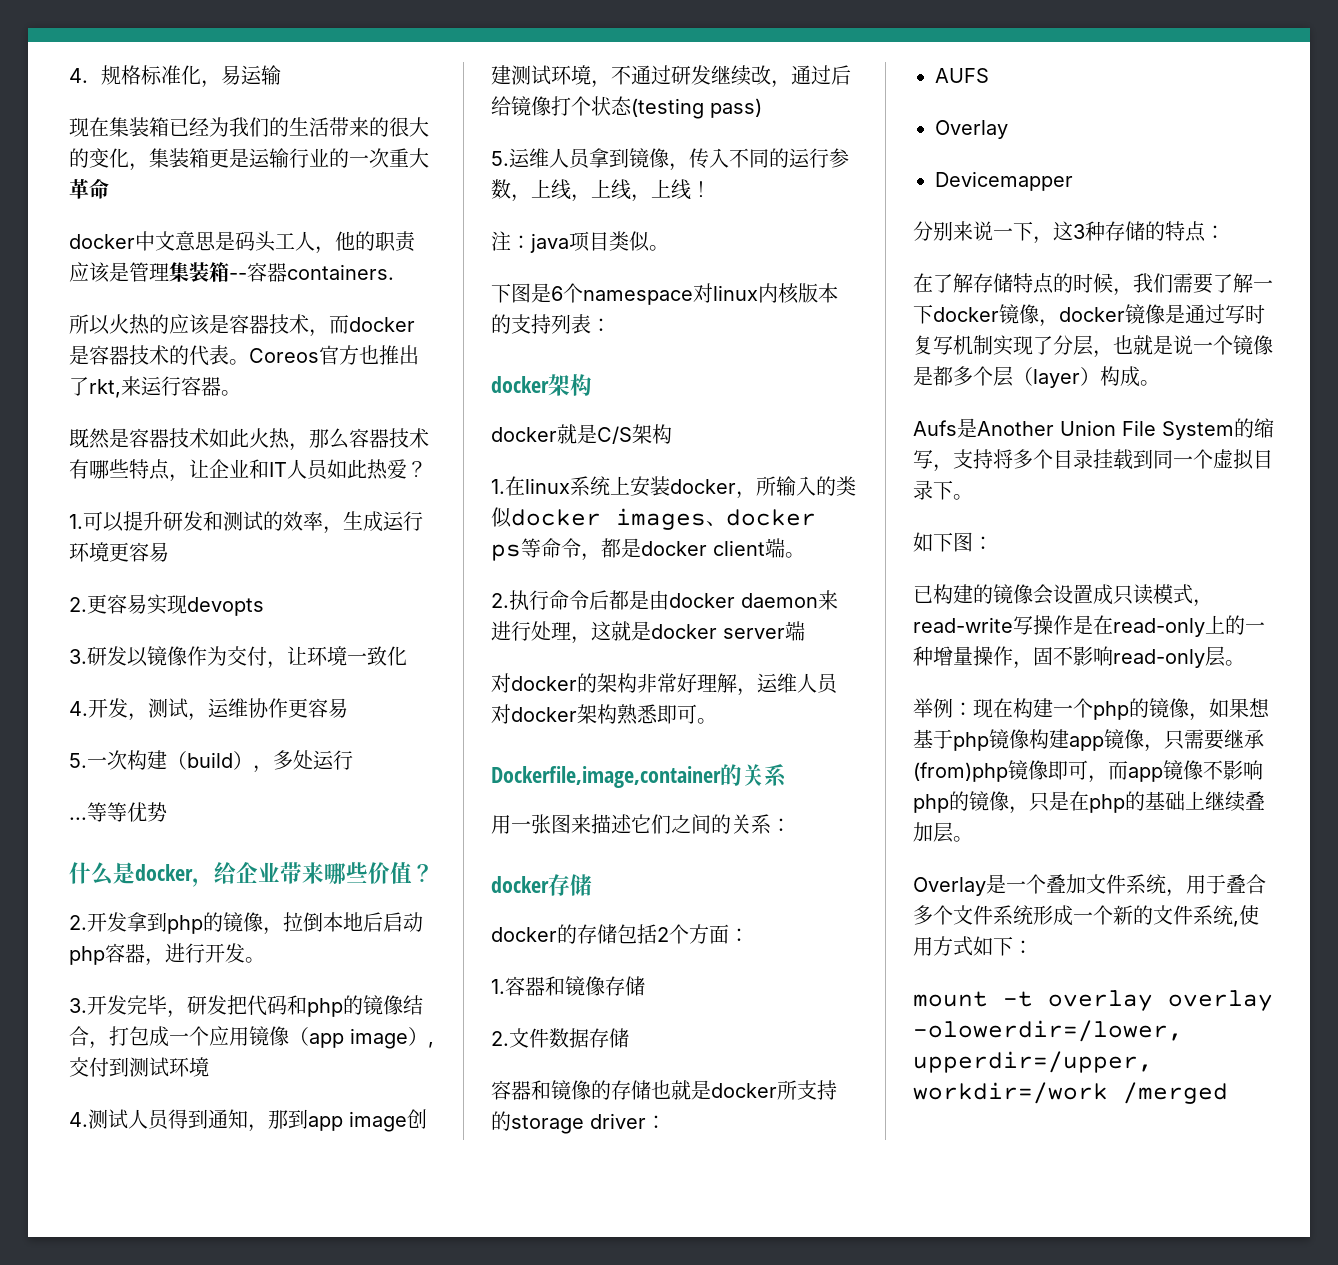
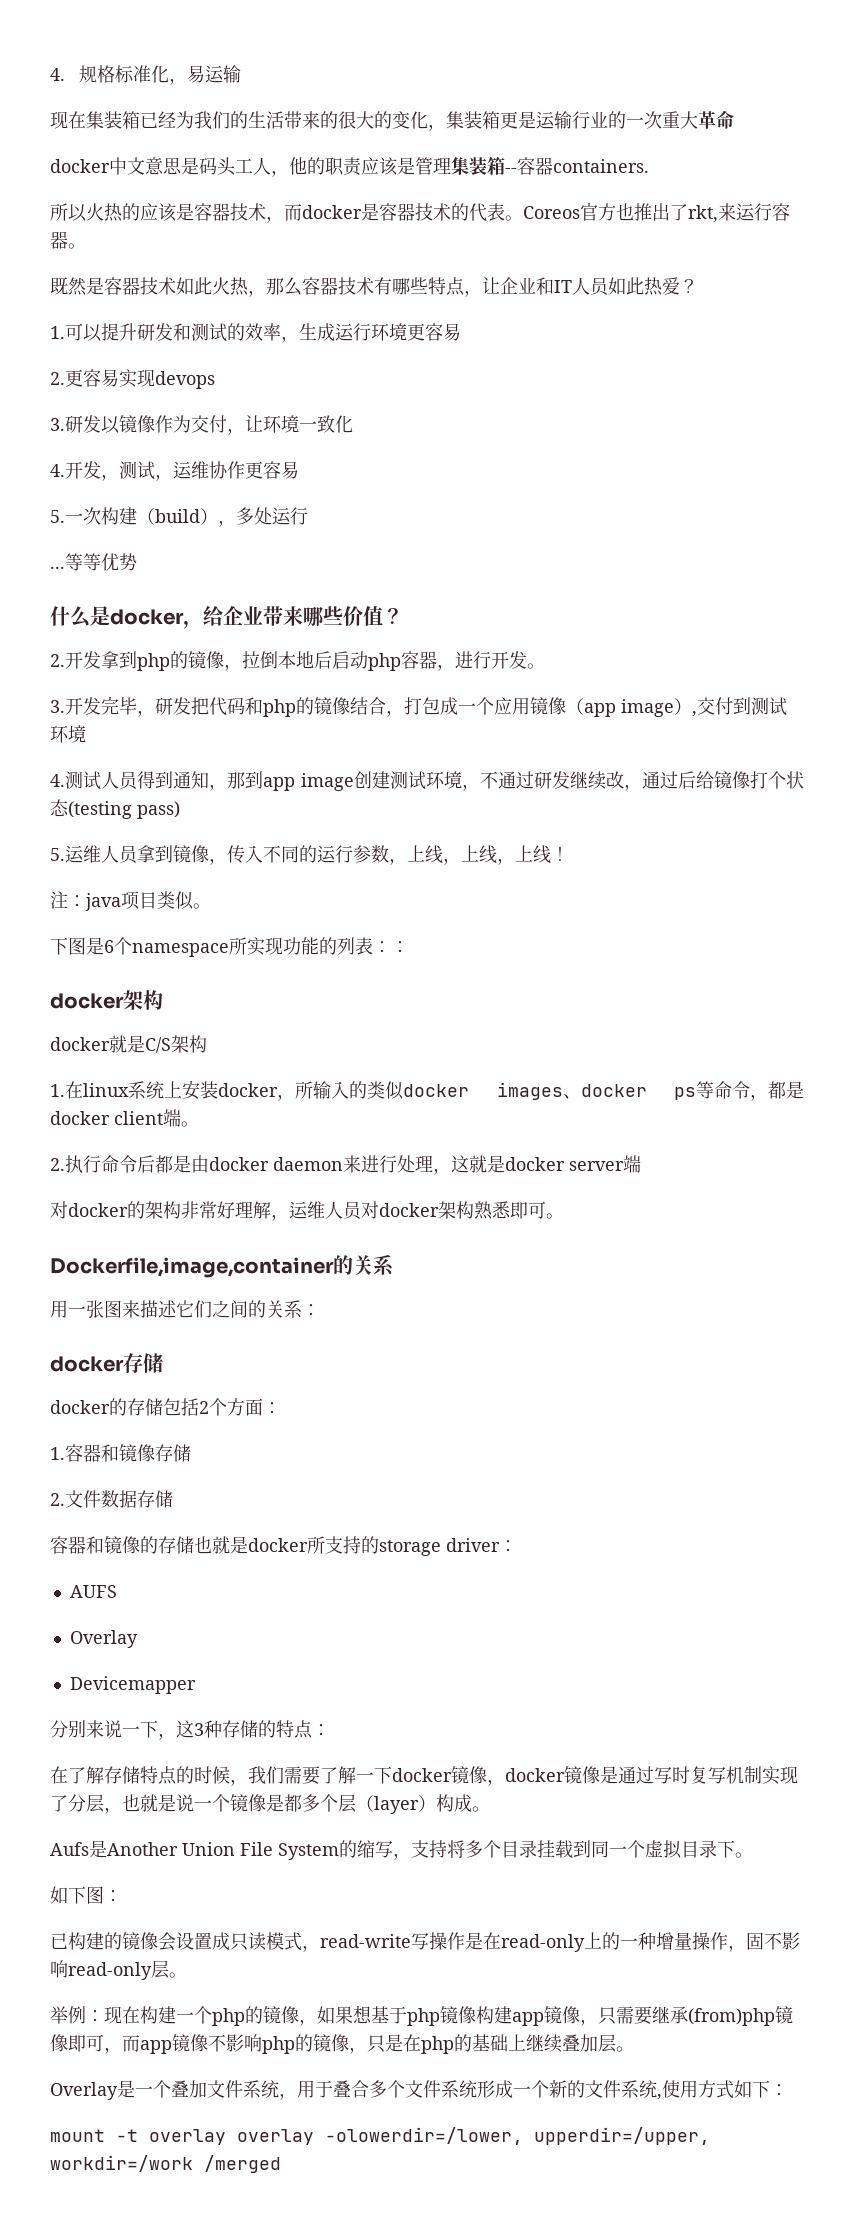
- 2.更容易实现devopts
+ 2.更容易实现devops
- 下图是6个namespace对linux内核版本的支持列表：
+ 下图是6个namespace所实现功能的列表：：

